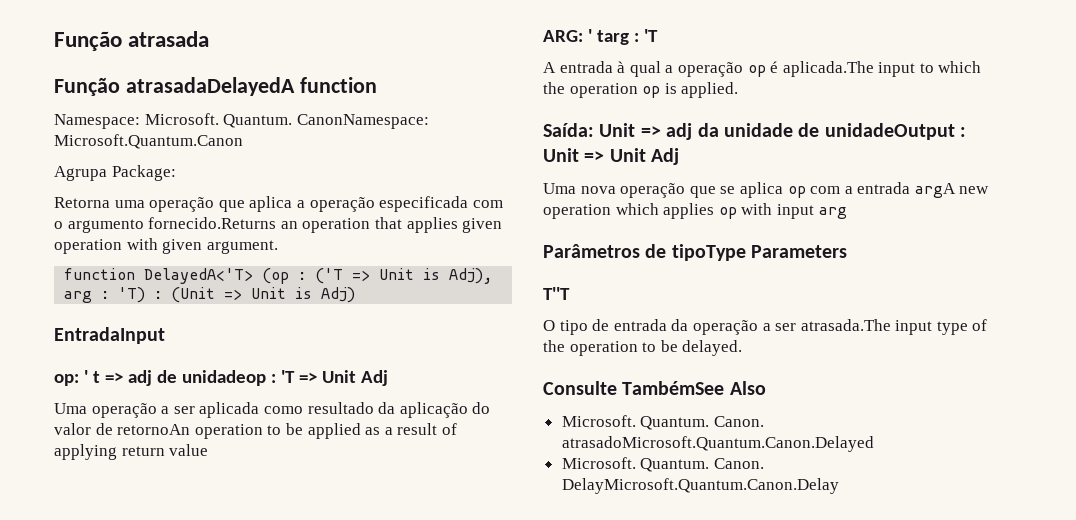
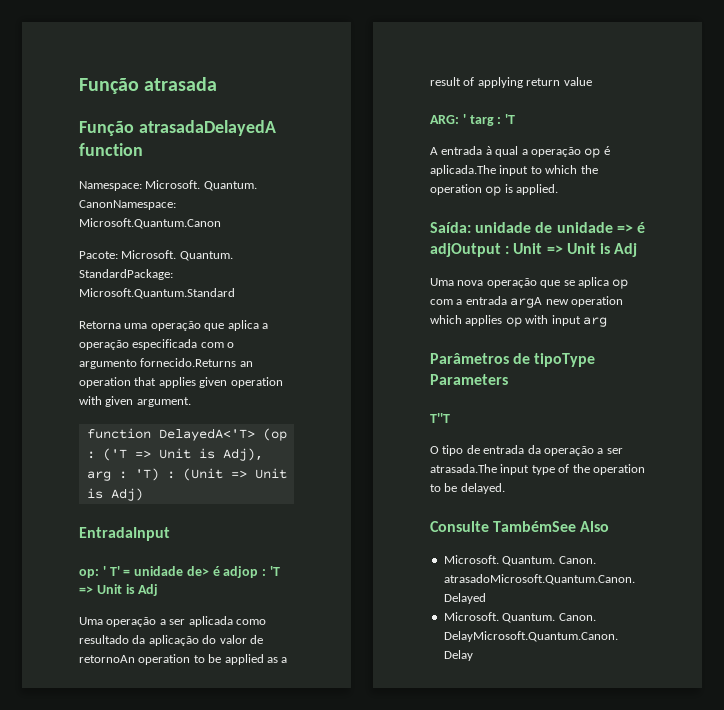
- Agrupa Package:
+ Pacote: Microsoft. Quantum. StandardPackage: Microsoft.Quantum.Standard
- op: ' t => adj de unidadeop : 'T => Unit Adj
+ op: ' T' = unidade de> é adjop : 'T => Unit is Adj
- Saída: Unit => adj da unidade de unidadeOutput : Unit => Unit Adj
+ Saída: unidade de unidade => é adjOutput : Unit => Unit is Adj

